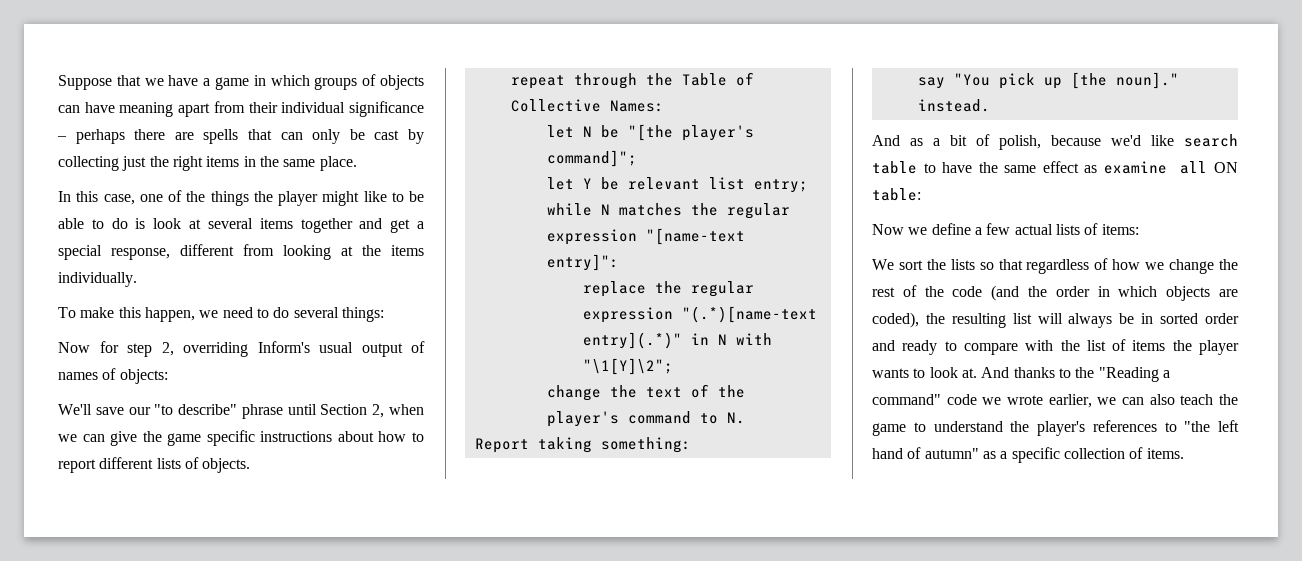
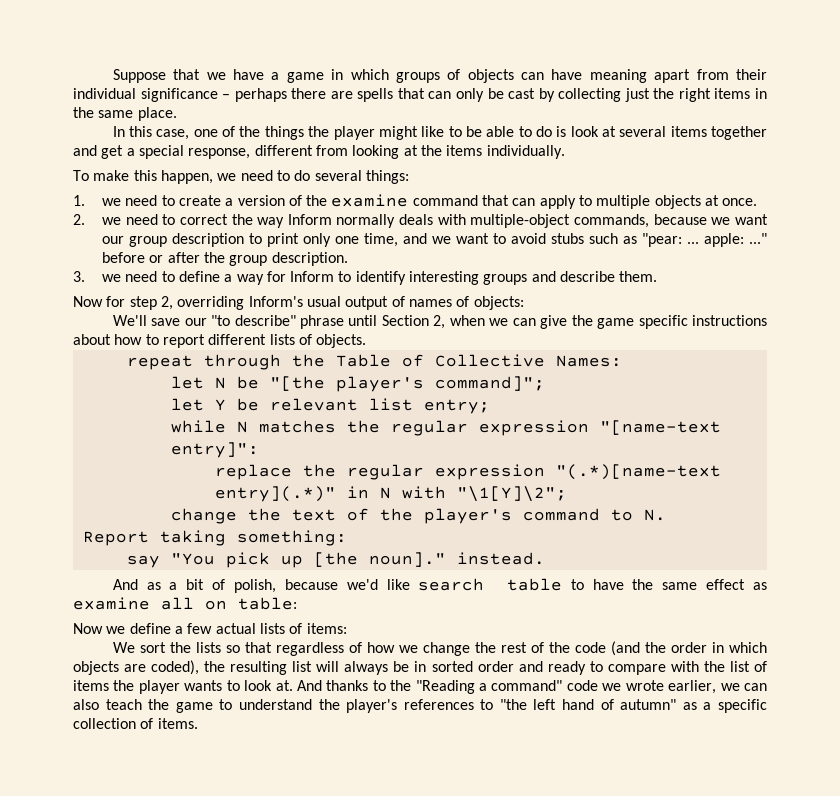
+ 1. we need to create a version of the examine command that can apply to multiple objects at once.
+ 2. we need to correct the way Inform normally deals with multiple-object commands, because we want our group description to print only one time, and we want to avoid stubs such as "pear: ... apple: ..." before or after the group description.
+ 3. we need to define a way for Inform to identify interesting groups and describe them.
- And as a bit of polish, because we'd like search table to have the same effect as examine all ON table:
+ And as a bit of polish, because we'd like search table to have the same effect as examine all on table:

